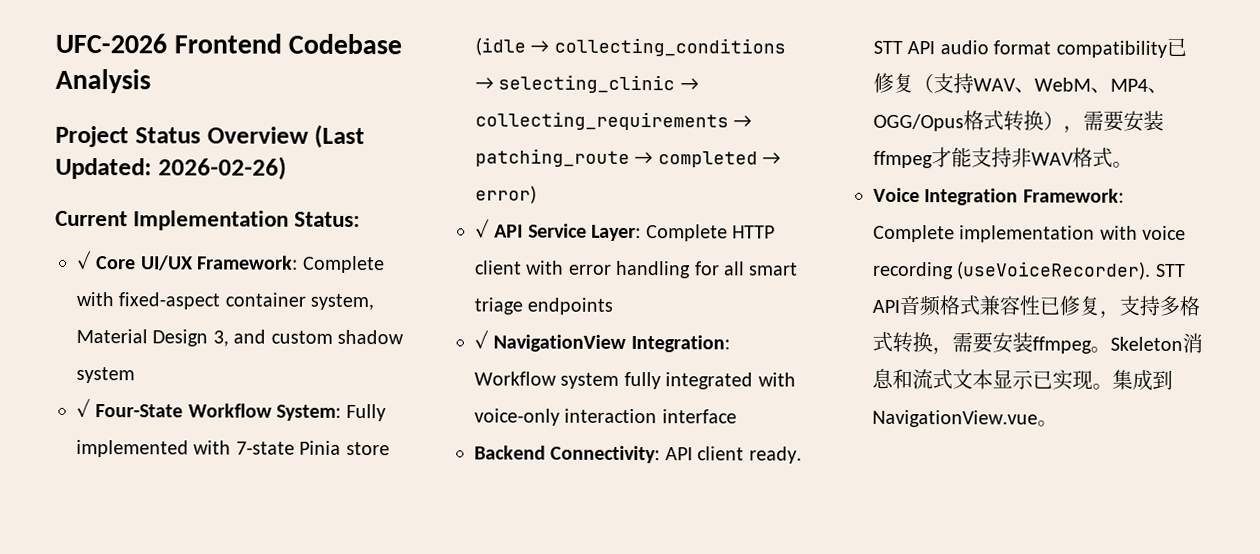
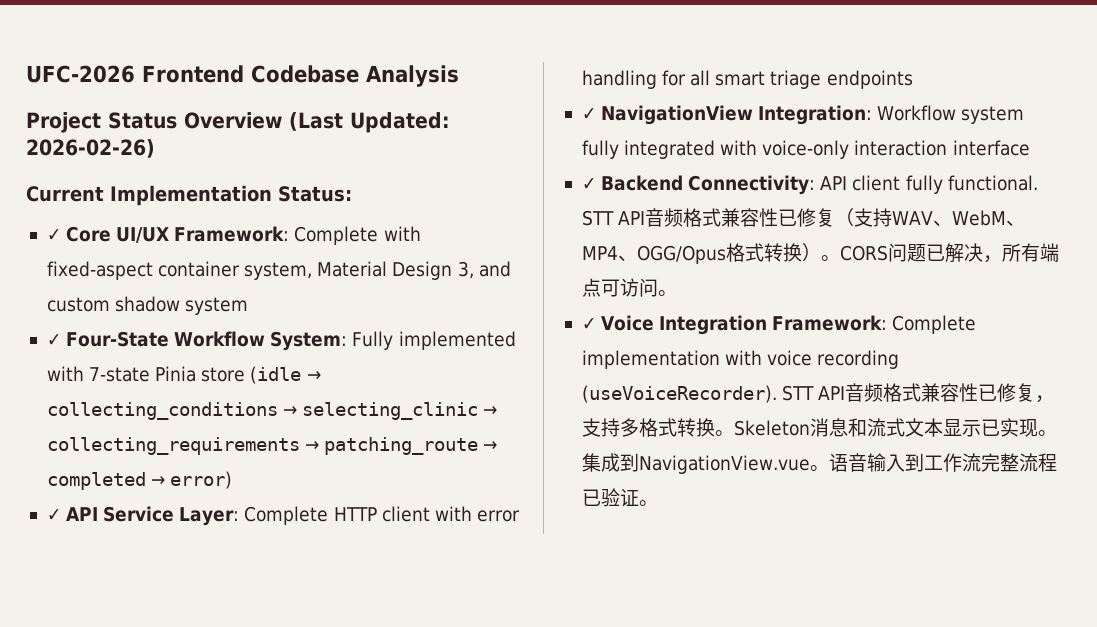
- Backend Connectivity: API client ready. STT API audio format compatibility已修复（支持WAV、WebM、MP4、OGG/Opus格式转换），需要安装ffmpeg才能支持非WAV格式。
+ ✓ Backend Connectivity: API client fully functional. STT API音频格式兼容性已修复（支持WAV、WebM、MP4、OGG/Opus格式转换）。CORS问题已解决，所有端点可访问。
- Voice Integration Framework: Complete implementation with voice recording (useVoiceRecorder).
+ ✓ Voice Integration Framework: Complete implementation with voice recording (useVoiceRecorder).
- STT API音频格式兼容性已修复，支持多格式转换，需要安装ffmpeg。
+ STT API音频格式兼容性已修复，支持多格式转换。
+ 语音输入到工作流完整流程已验证。

